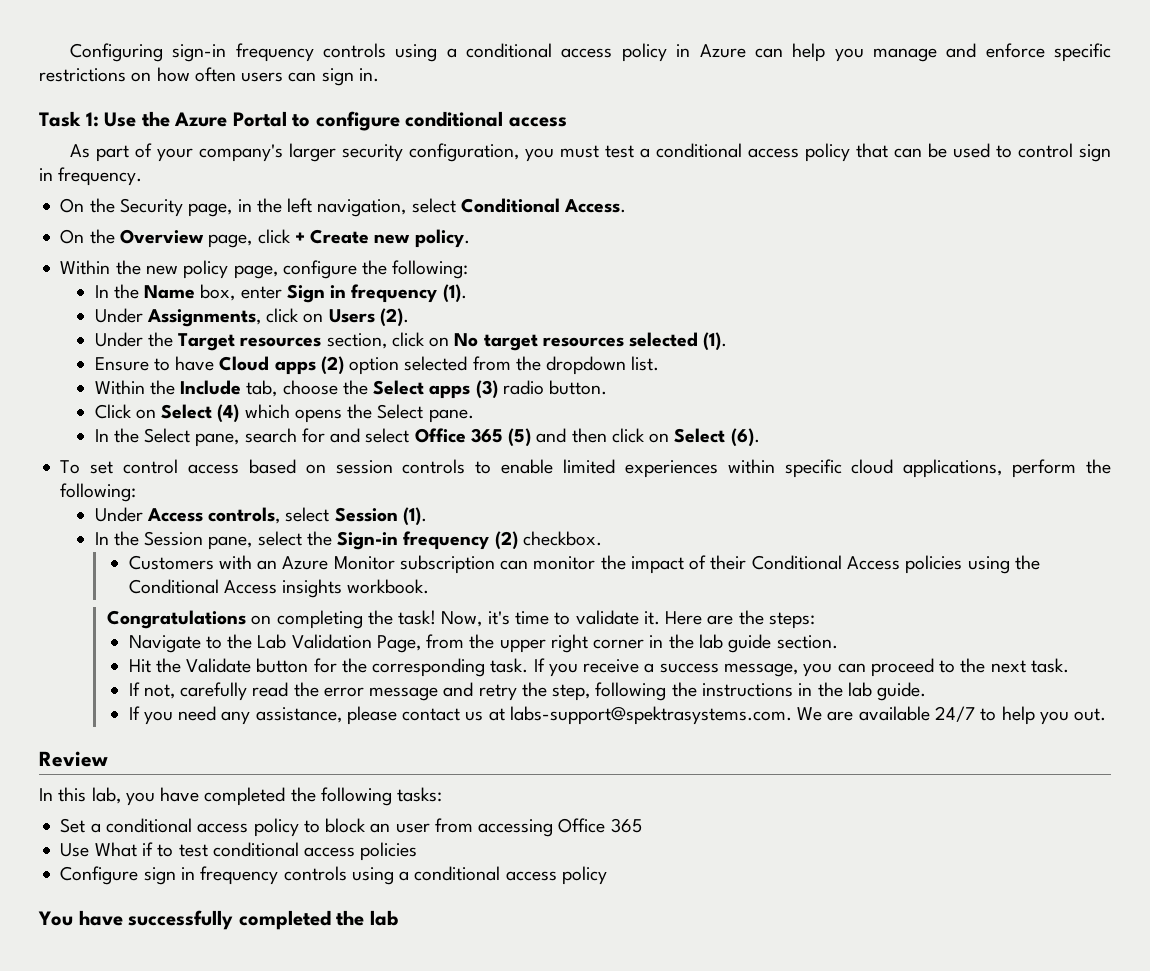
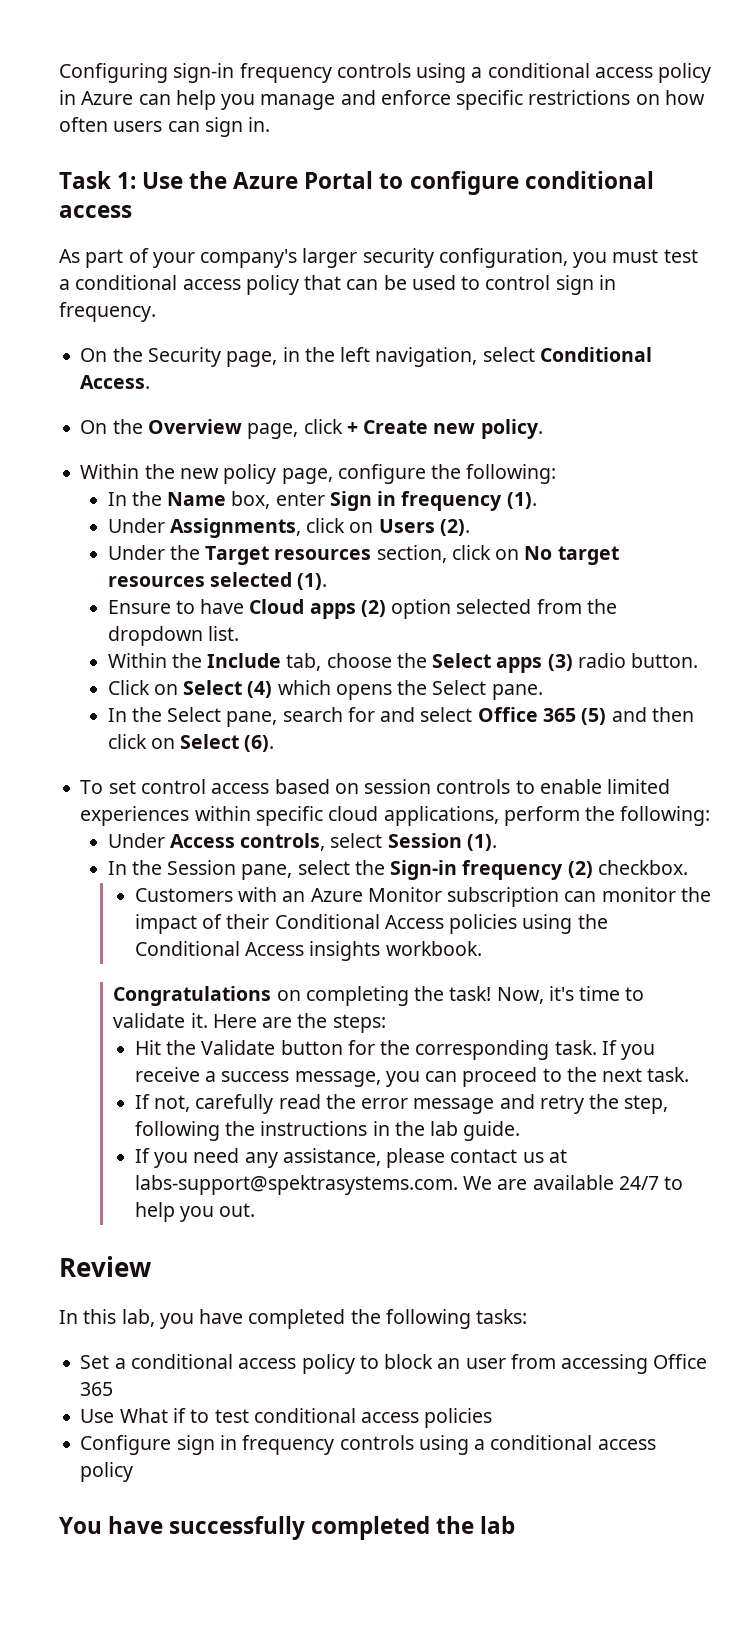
- Navigate to the Lab Validation Page, from the upper right corner in the lab guide section.

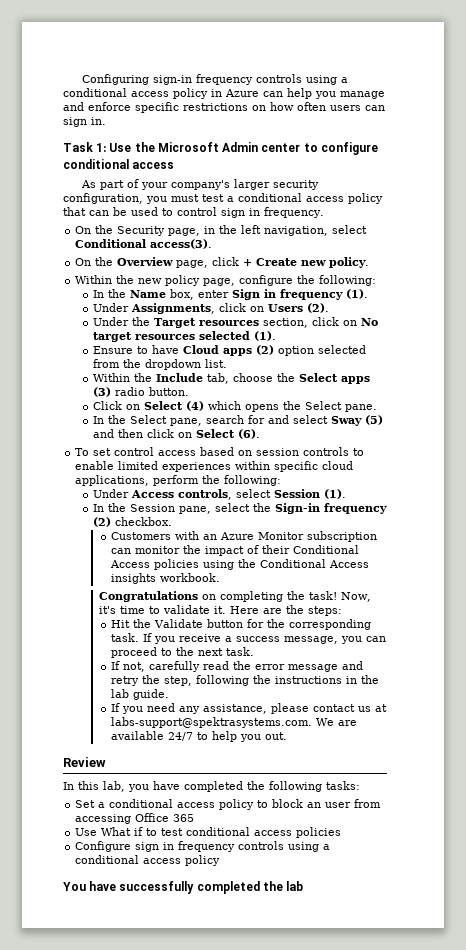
- Task 1: Use the Azure Portal to configure conditional access
+ Task 1: Use the Microsoft Admin center to configure conditional access
- On the Security page, in the left navigation, select Conditional Access.
+ On the Security page, in the left navigation, select Conditional access(3).
- In the Select pane, search for and select Office 365 (5) and then click on Select (6).
+ In the Select pane, search for and select Sway (5) and then click on Select (6).

